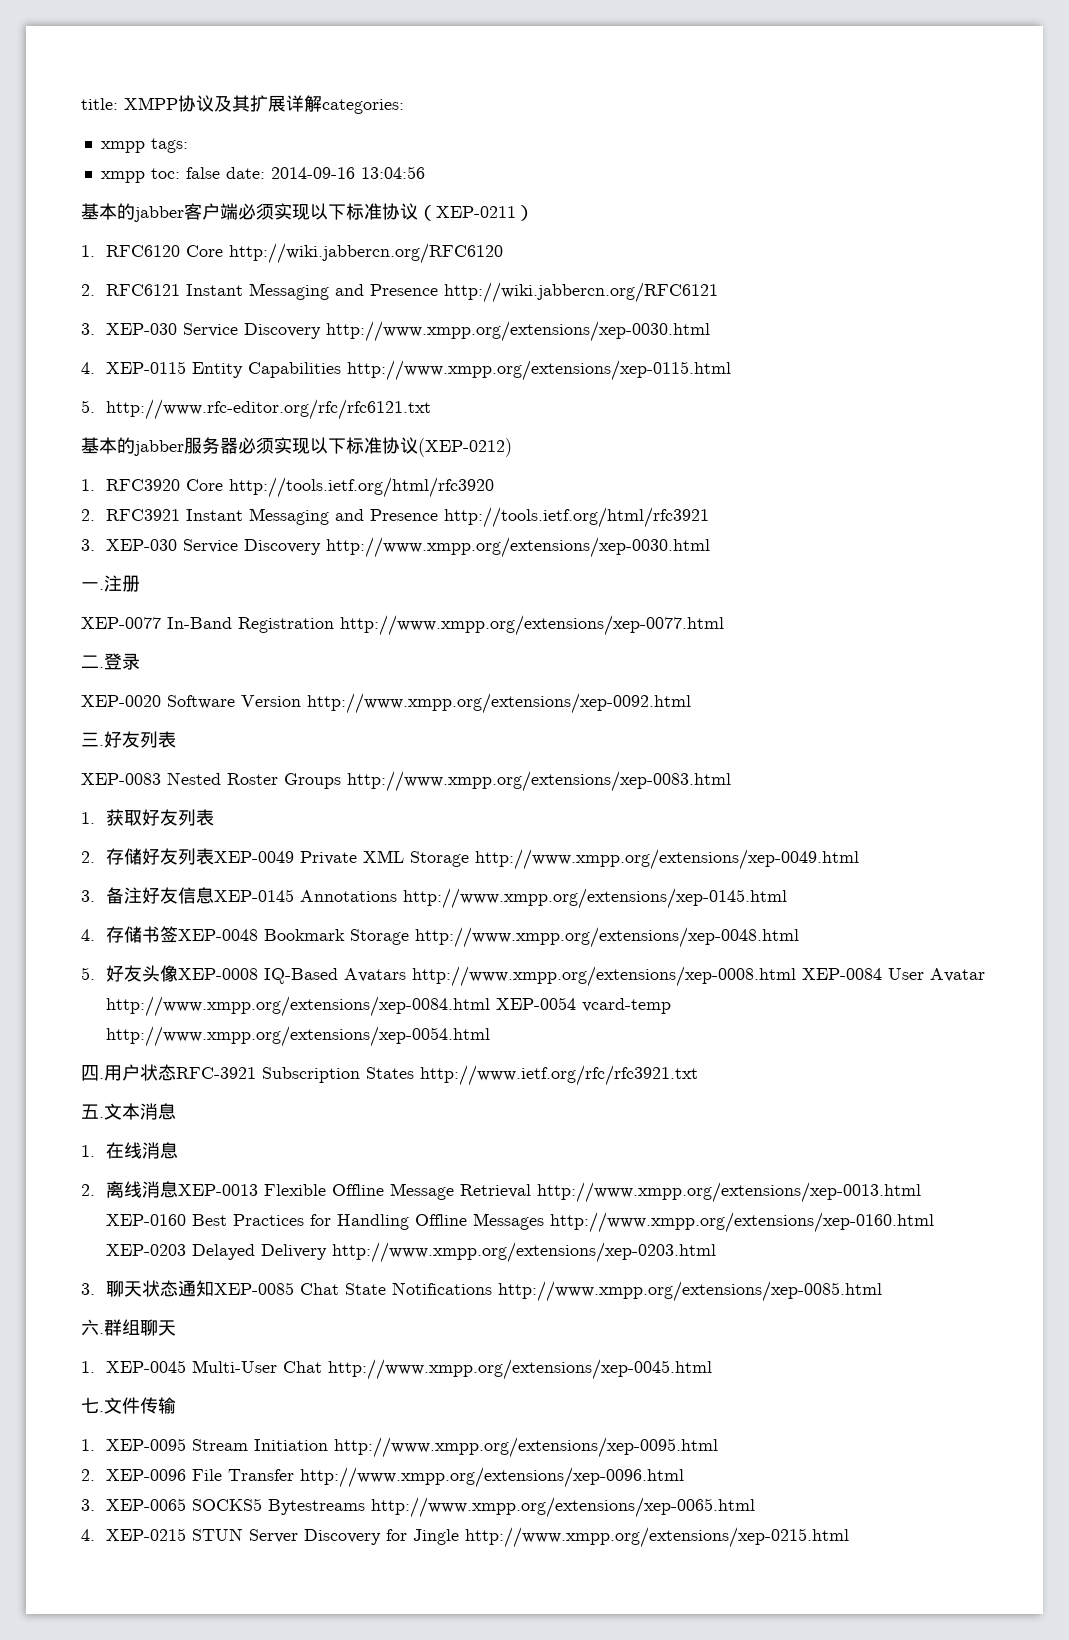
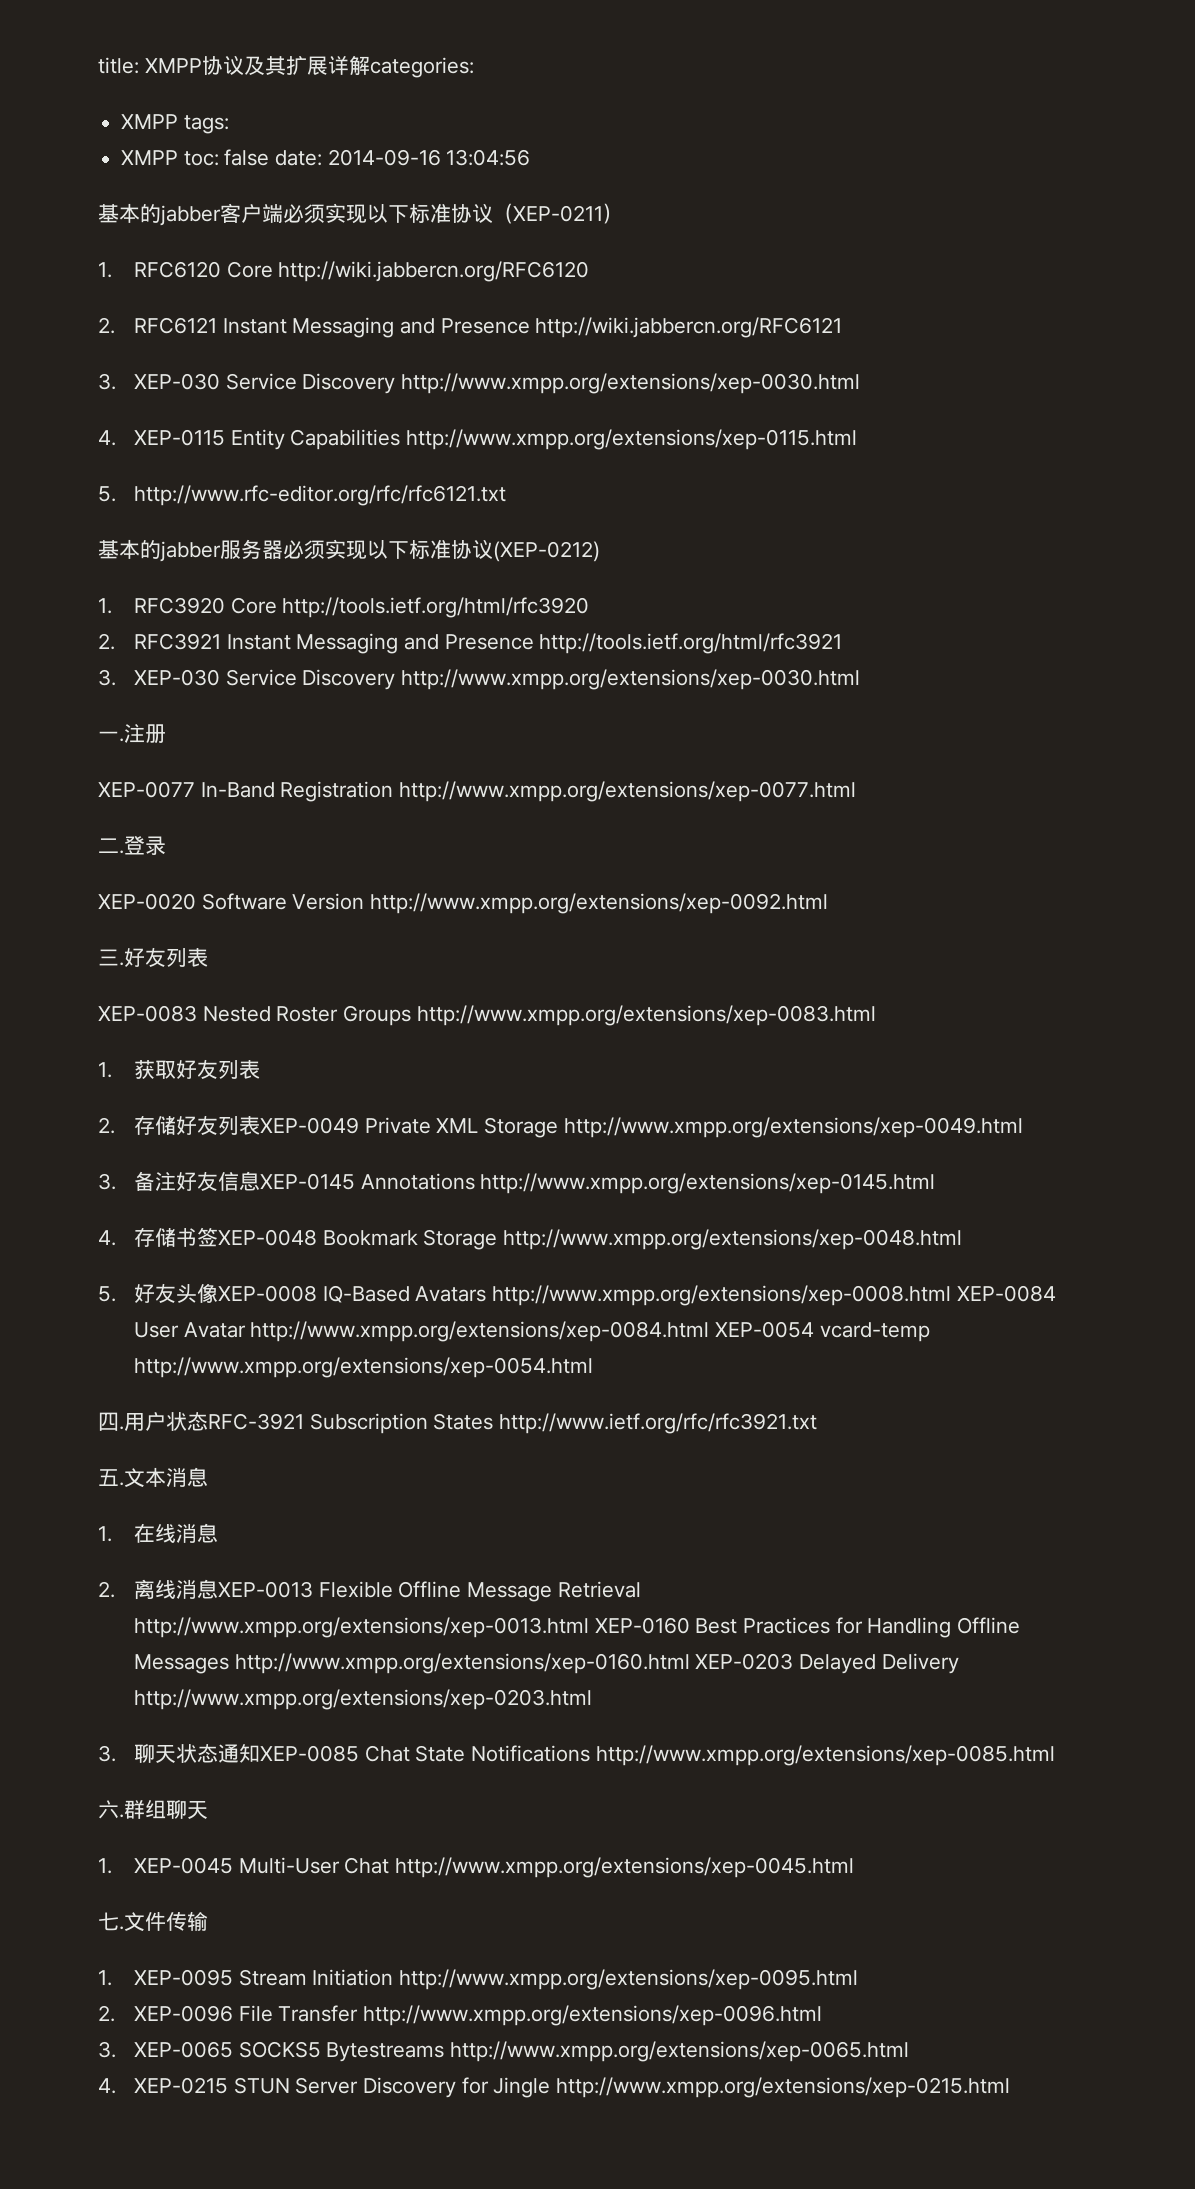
- xmpp tags:
+ XMPP tags:
- xmpp toc: false date: 2014-09-16 13:04:56
+ XMPP toc: false date: 2014-09-16 13:04:56

